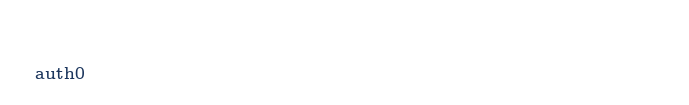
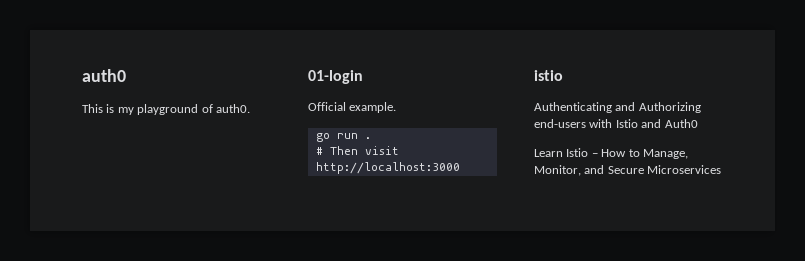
+ This is my playground of auth0.
+ 01-login
+ Official example.
+ go run .
+ # Then visit http://localhost:3000
+ istio
+ Authenticating and Authorizing end-users with Istio and Auth0
+ Learn Istio – How to Manage, Monitor, and Secure Microservices

